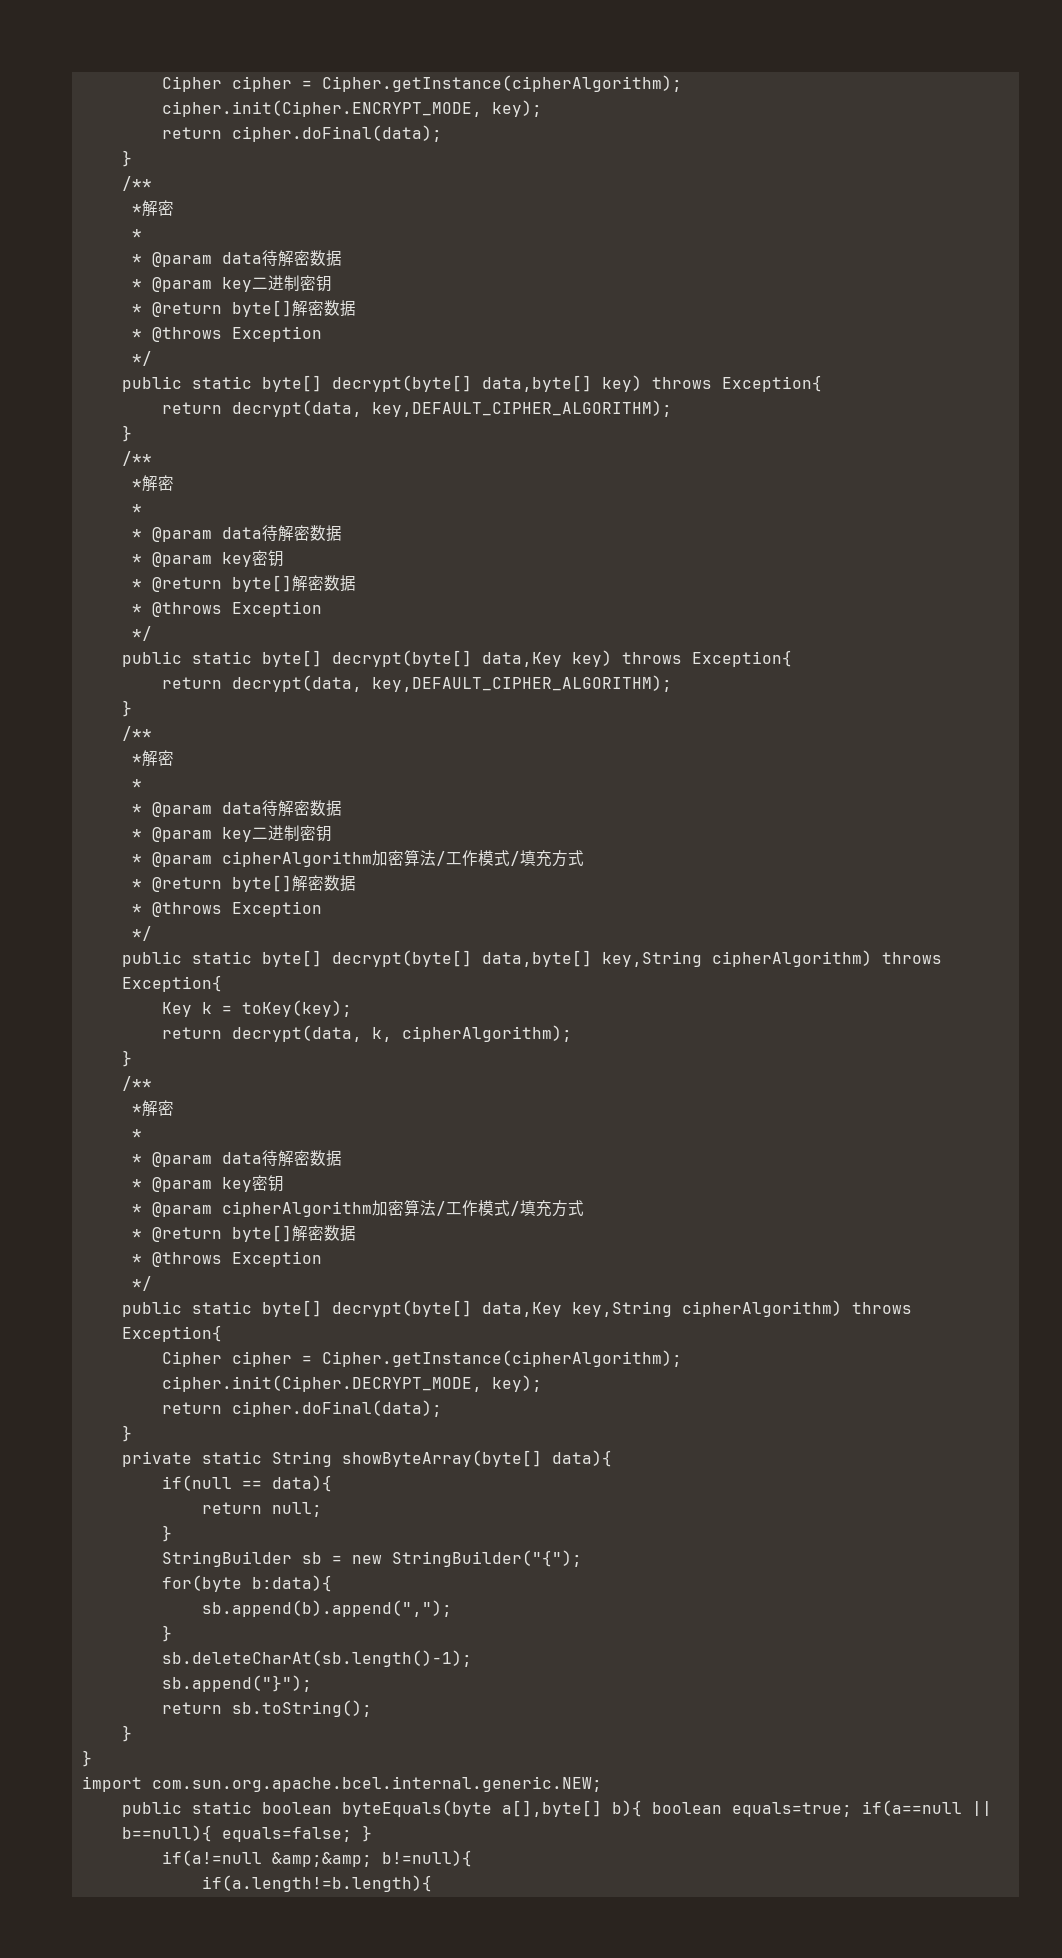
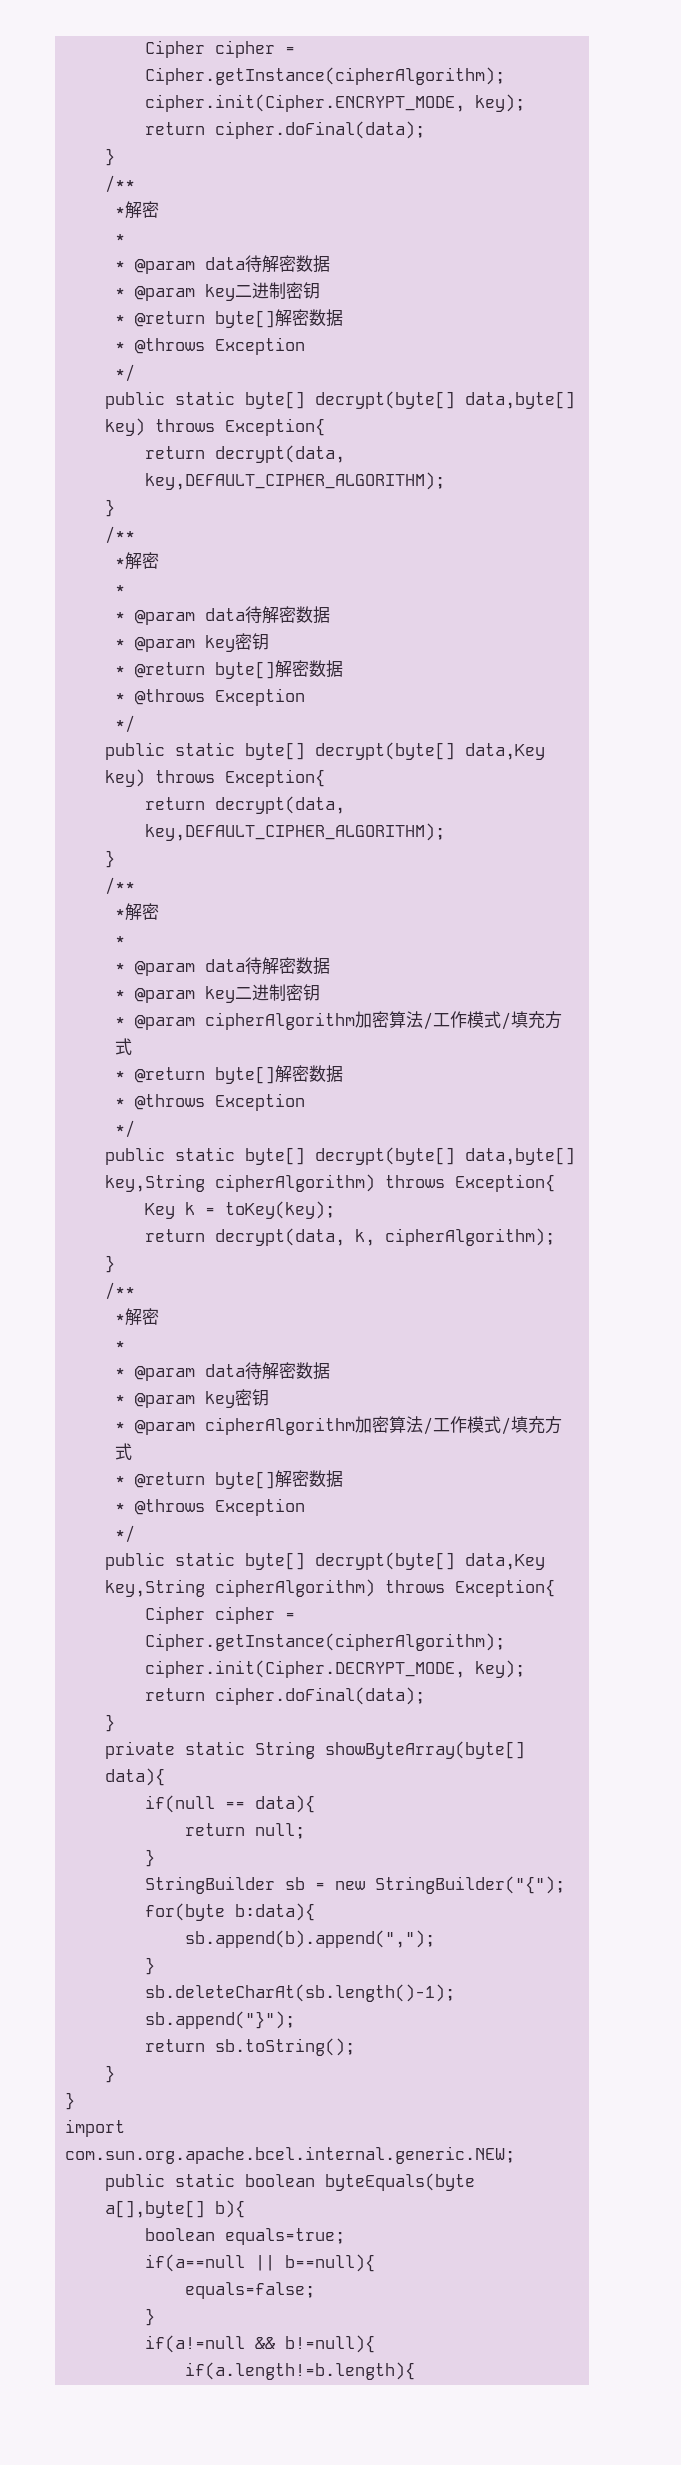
- public static boolean byteEquals(byte a[],byte[] b){ boolean equals=true; if(a==null || b==null){ equals=false; }
+ public static boolean byteEquals(byte a[],byte[] b){
+ boolean equals=true;
+ if(a==null || b==null){
+ equals=false;
+ }
- if(a!=null &amp;&amp; b!=null){
+ if(a!=null && b!=null){

